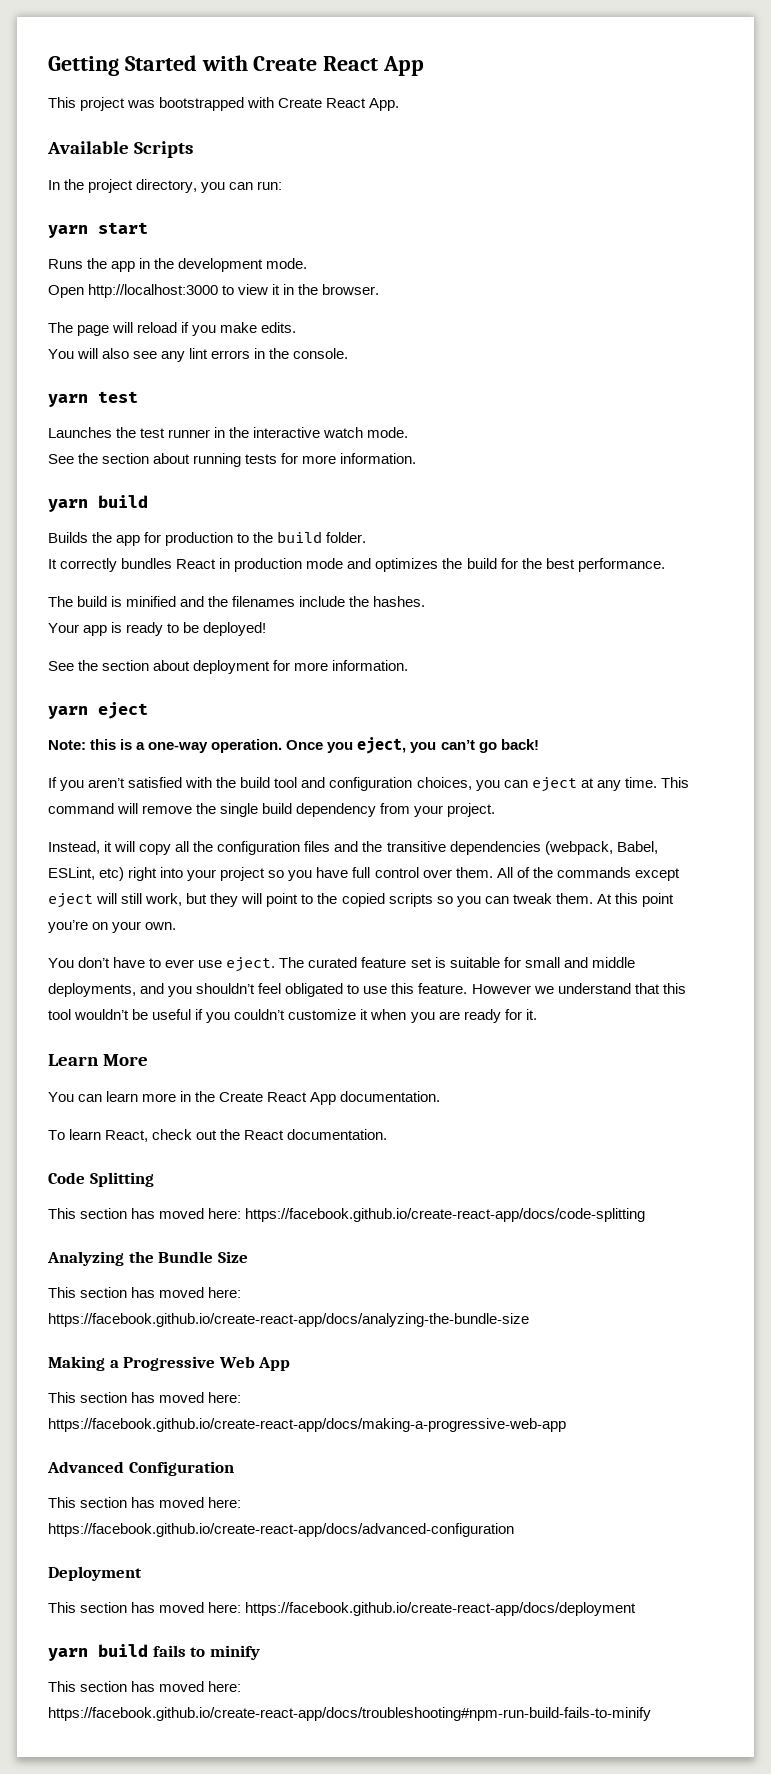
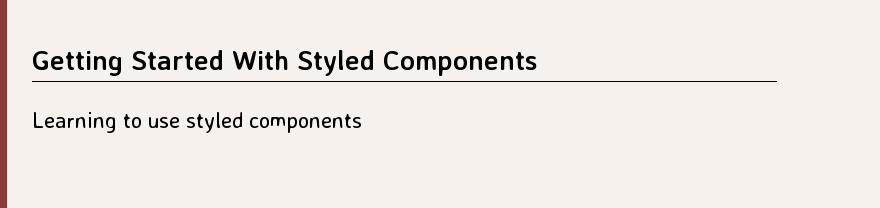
- Getting Started with Create React App
- This project was bootstrapped with Create React App.
- Available Scripts
- In the project directory, you can run:
- yarn start
- Runs the app in the development mode.
- Open http://localhost:3000 to view it in the browser.
- The page will reload if you make edits.
- You will also see any lint errors in the console.
- yarn test
- Launches the test runner in the interactive watch mode.
- See the section about running tests for more information.
- yarn build
- Builds the app for production to the build folder.
- It correctly bundles React in production mode and optimizes the build for the best performance.
- The build is minified and the filenames include the hashes.
- Your app is ready to be deployed!
- See the section about deployment for more information.
- yarn eject
- Note: this is a one-way operation. Once you eject, you can’t go back!
- If you aren’t satisfied with the build tool and configuration choices, you can eject at any time. This command will remove the single build dependency from your project.
- Instead, it will copy all the configuration files and the transitive dependencies (webpack, Babel, ESLint, etc) right into your project so you have full control over them. All of the commands except eject will still work, but they will point to the copied scripts so you can tweak them. At this point you’re on your own.
- You don’t have to ever use eject. The curated feature set is suitable for small and middle deployments, and you shouldn’t feel obligated to use this feature. However we understand that this tool wouldn’t be useful if you couldn’t customize it when you are ready for it.
- Learn More
- You can learn more in the Create React App documentation.
- To learn React, check out the React documentation.
- Code Splitting
- This section has moved here: https://facebook.github.io/create-react-app/docs/code-splitting
- Analyzing the Bundle Size
- This section has moved here: https://facebook.github.io/create-react-app/docs/analyzing-the-bundle-size
- Making a Progressive Web App
- This section has moved here: https://facebook.github.io/create-react-app/docs/making-a-progressive-web-app
- Advanced Configuration
- This section has moved here: https://facebook.github.io/create-react-app/docs/advanced-configuration
- Deployment
- This section has moved here: https://facebook.github.io/create-react-app/docs/deployment
- yarn build fails to minify
- This section has moved here: https://facebook.github.io/create-react-app/docs/troubleshooting#npm-run-build-fails-to-minify
+ Getting Started With Styled Components
+ Learning to use styled components

